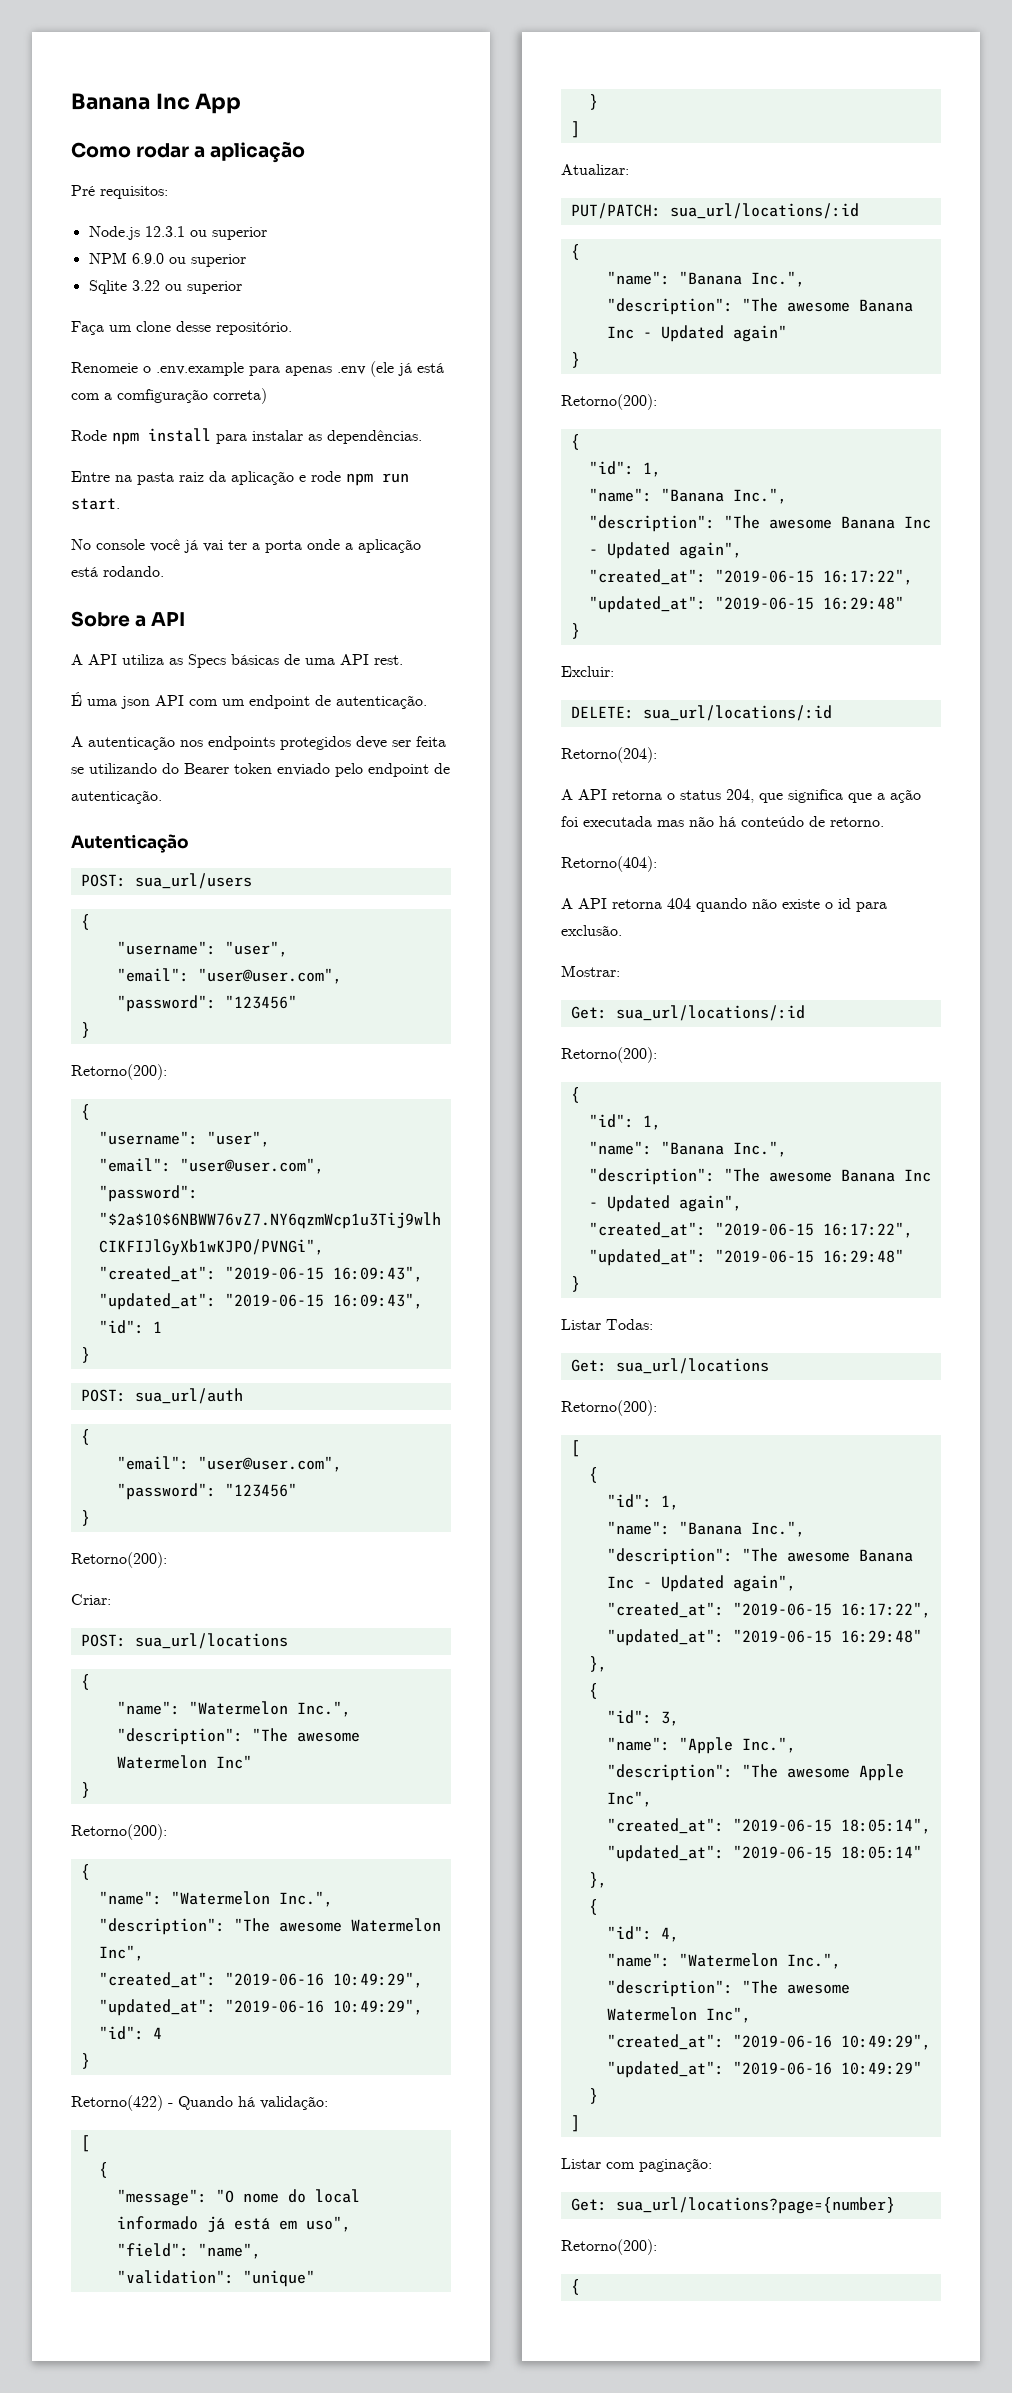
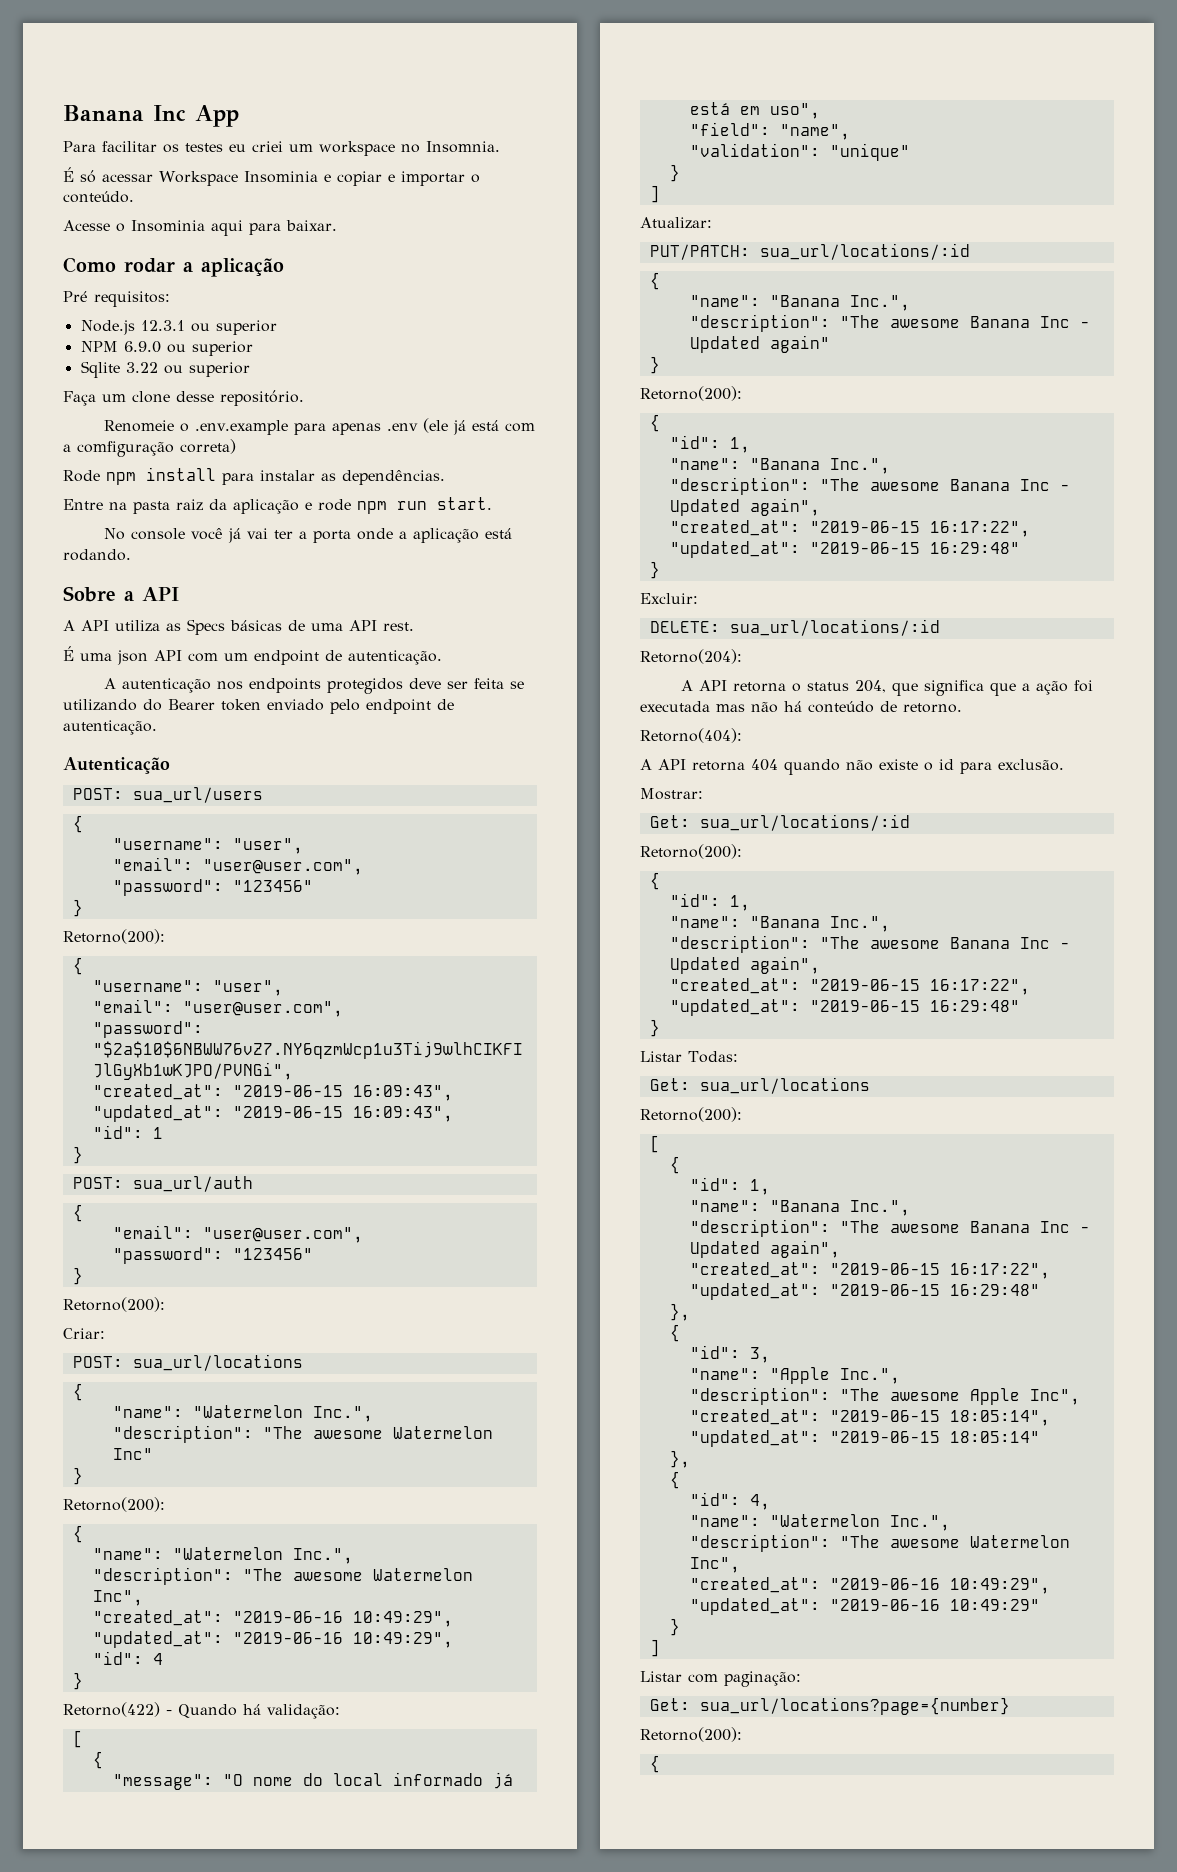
+ Para facilitar os testes eu criei um workspace no Insomnia.
+ É só acessar Workspace Insominia e copiar e importar o conteúdo.
+ Acesse o Insominia aqui para baixar.

